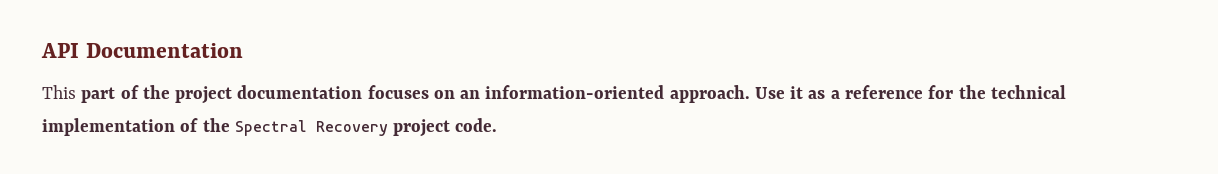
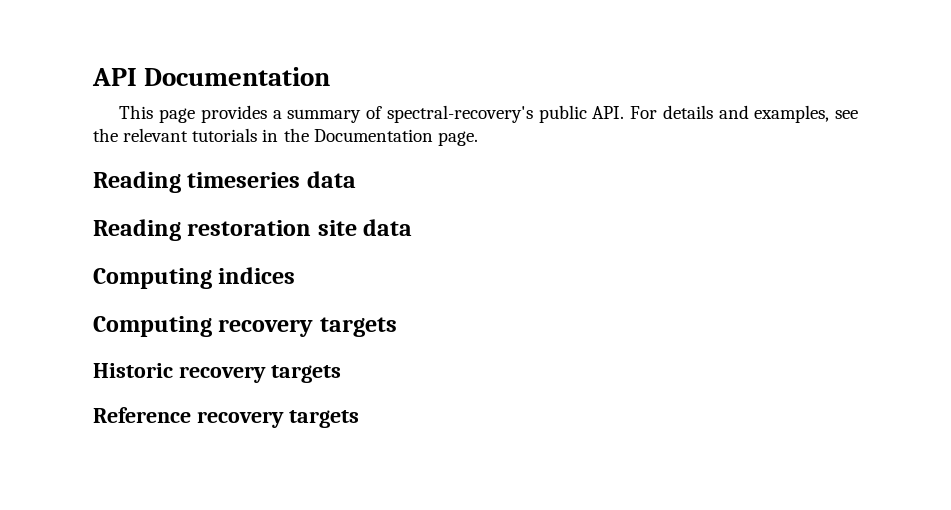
- This part of the project documentation focuses on an information-oriented approach. Use it as a reference for the technical implementation of the Spectral Recovery project code.
+ This page provides a summary of spectral-recovery's public API. For details and examples, see the relevant tutorials in the Documentation page.
+ Reading timeseries data
+ Reading restoration site data
+ Computing indices
+ Computing recovery targets
+ Historic recovery targets
+ Reference recovery targets

